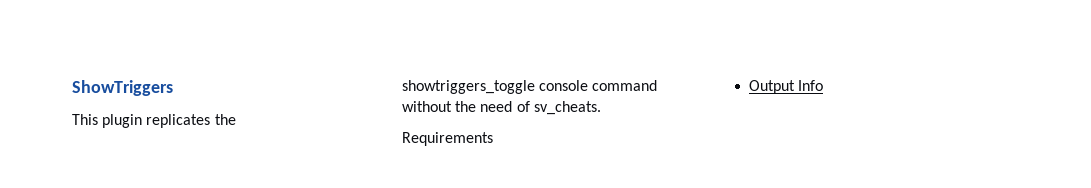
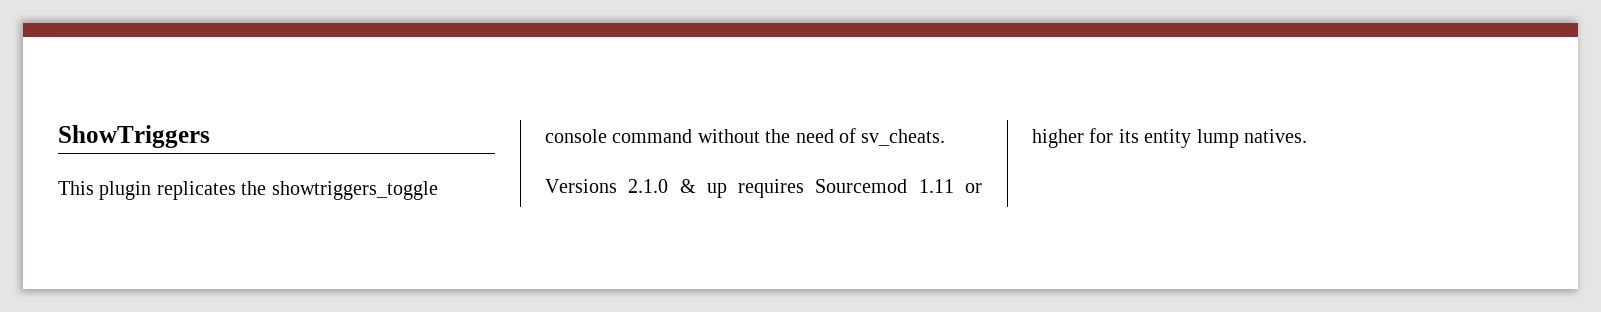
- Requirements
- Output Info
+ Versions 2.1.0 & up requires Sourcemod 1.11 or higher for its entity lump natives.

